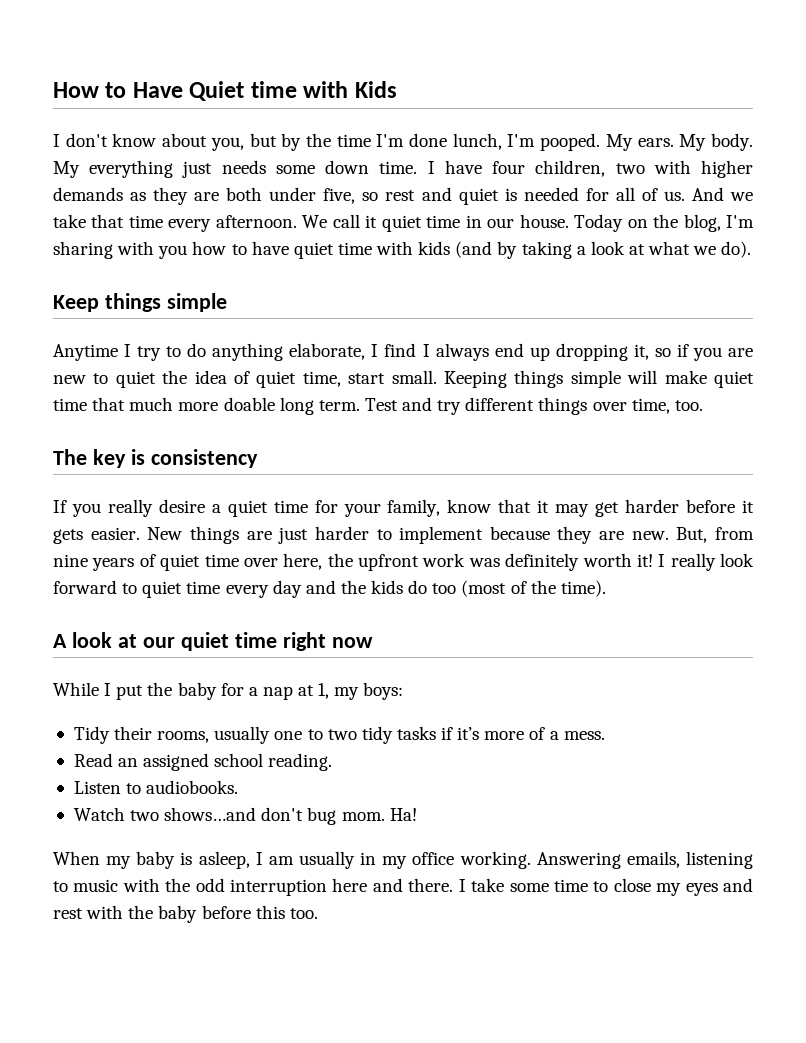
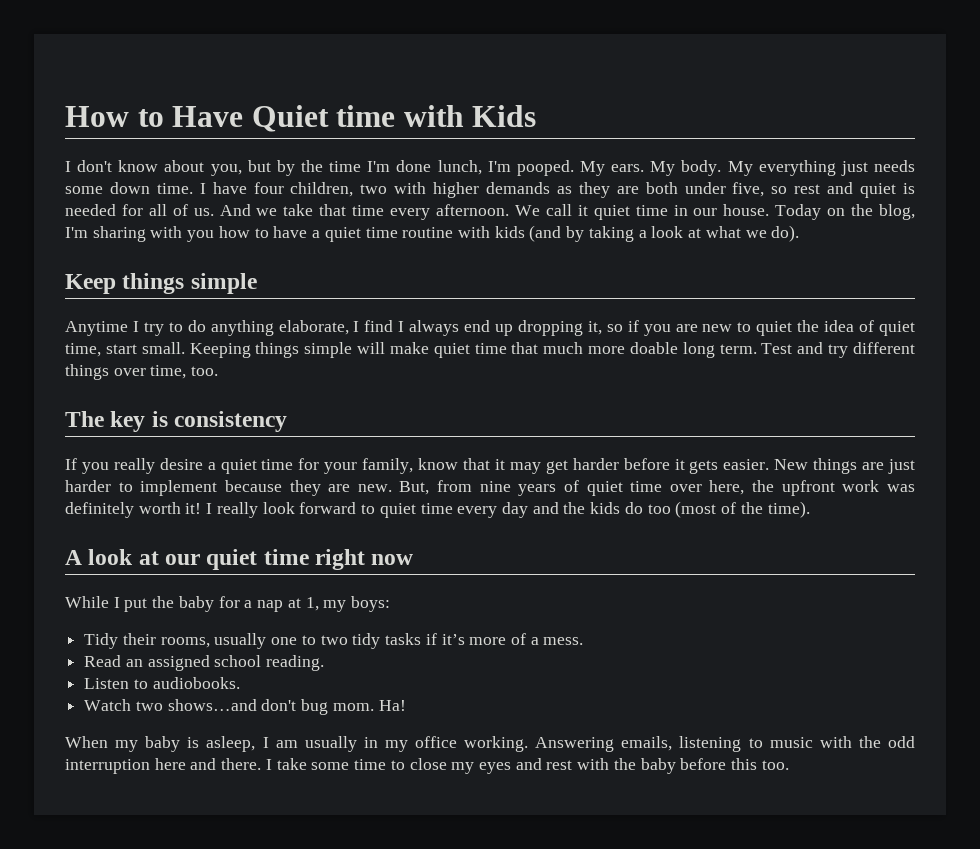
- Today on the blog, I'm sharing with you how to have quiet time with kids (and by taking a look at what we do).
+ Today on the blog, I'm sharing with you how to have a quiet time routine with kids (and by taking a look at what we do).

